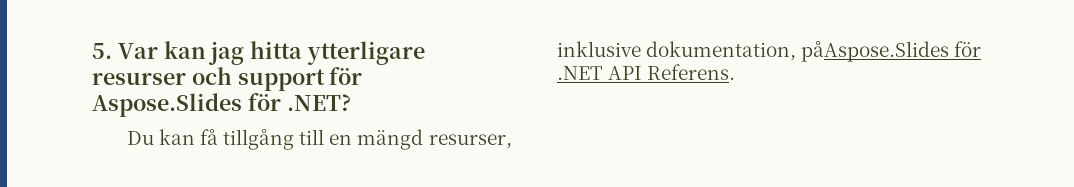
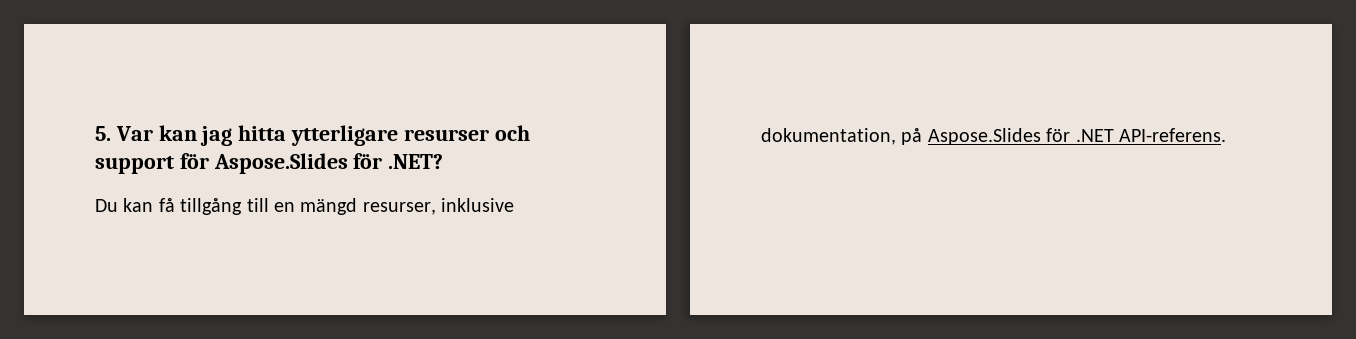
- Du kan få tillgång till en mängd resurser, inklusive dokumentation, påAspose.Slides för .NET API Referens.
+ Du kan få tillgång till en mängd resurser, inklusive dokumentation, på Aspose.Slides för .NET API-referens.

